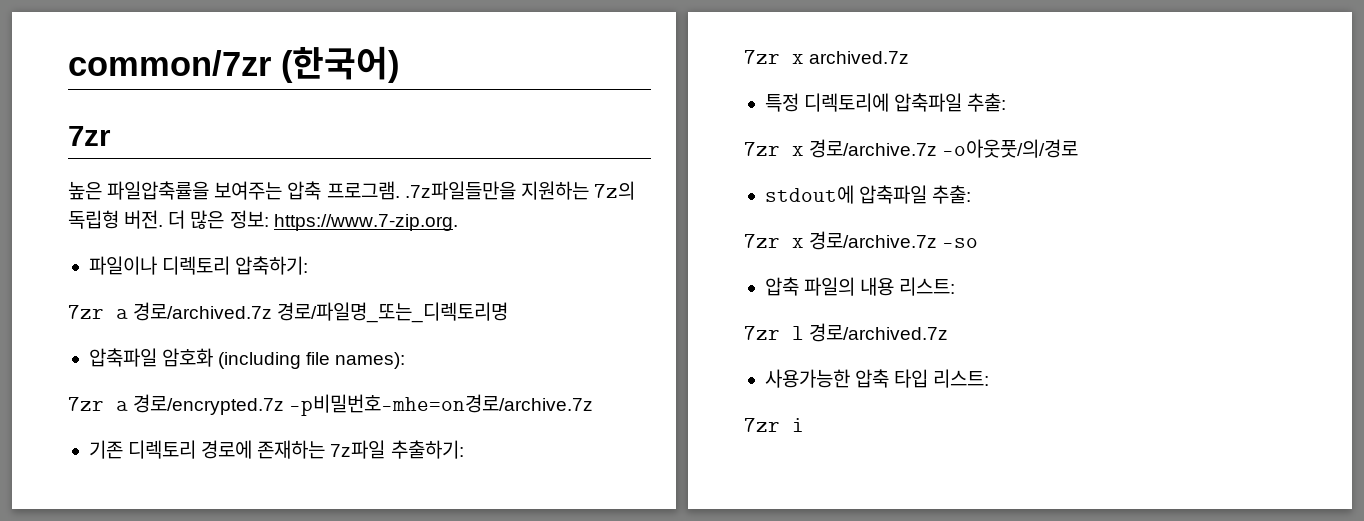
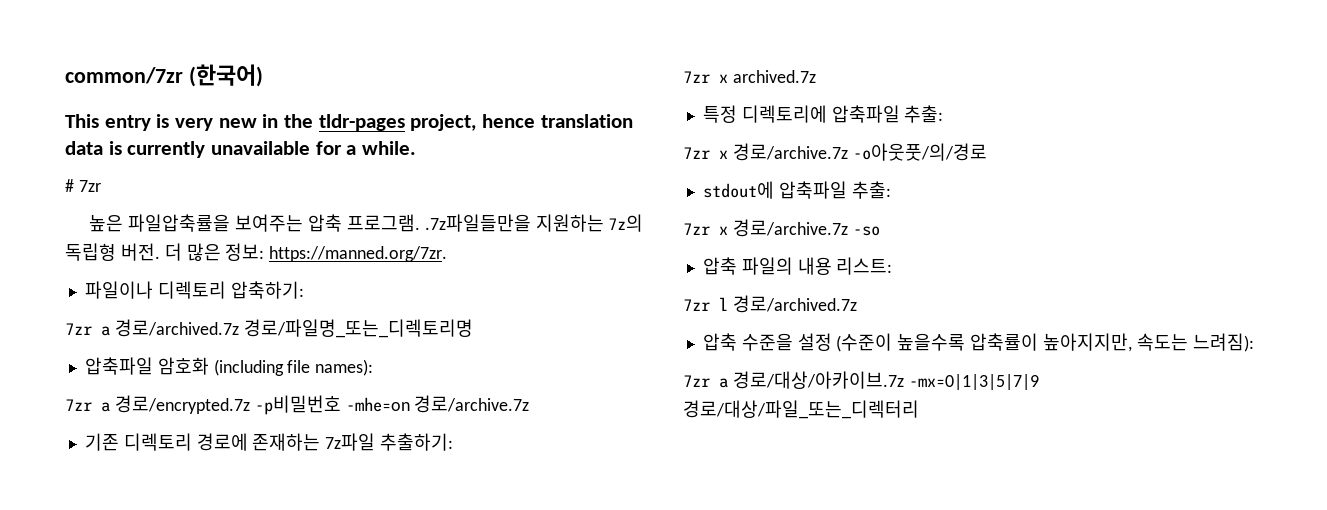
  common/7zr (한국어)
- 7zr
+ This entry is very new in the tldr-pages project, hence translation data is currently unavailable for a while.
+ # 7zr
- 더 많은 정보: https://www.7-zip.org.
+ 더 많은 정보: https://manned.org/7zr.
- 7zr a 경로/encrypted.7z -p비밀번호-mhe=on경로/archive.7z
+ 7zr a 경로/encrypted.7z -p비밀번호 -mhe=on 경로/archive.7z
- 사용가능한 압축 타입 리스트:
- 7zr i
+ 압축 수준을 설정 (수준이 높을수록 압축률이 높아지지만, 속도는 느려짐):
+ 7zr a 경로/대상/아카이브.7z -mx=0|1|3|5|7|9 경로/대상/파일_또는_디렉터리

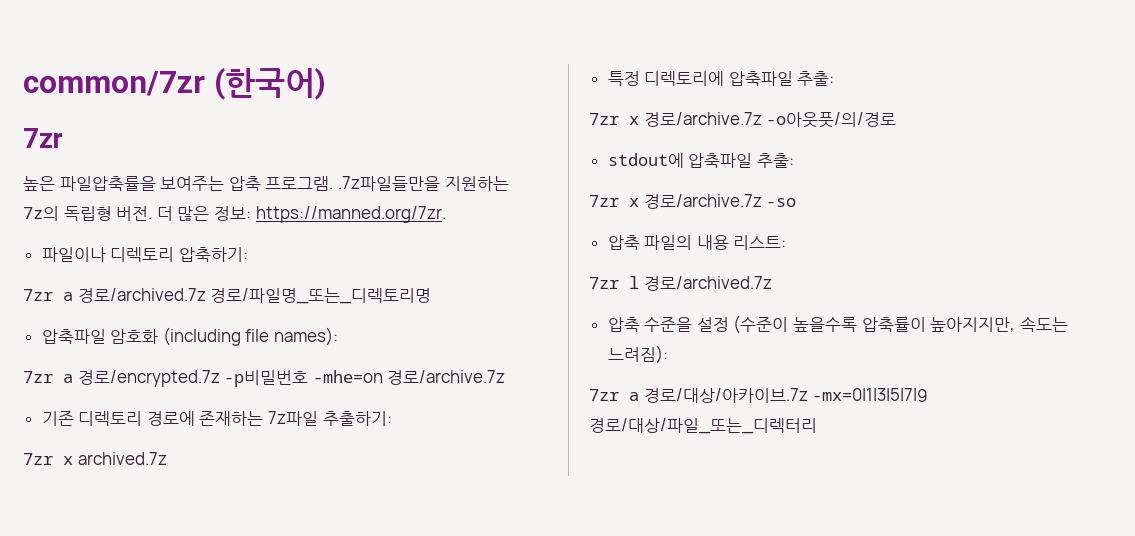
  common/7zr (한국어)
- This entry is very new in the tldr-pages project, hence translation data is currently unavailable for a while.
- # 7zr
+ 7zr

